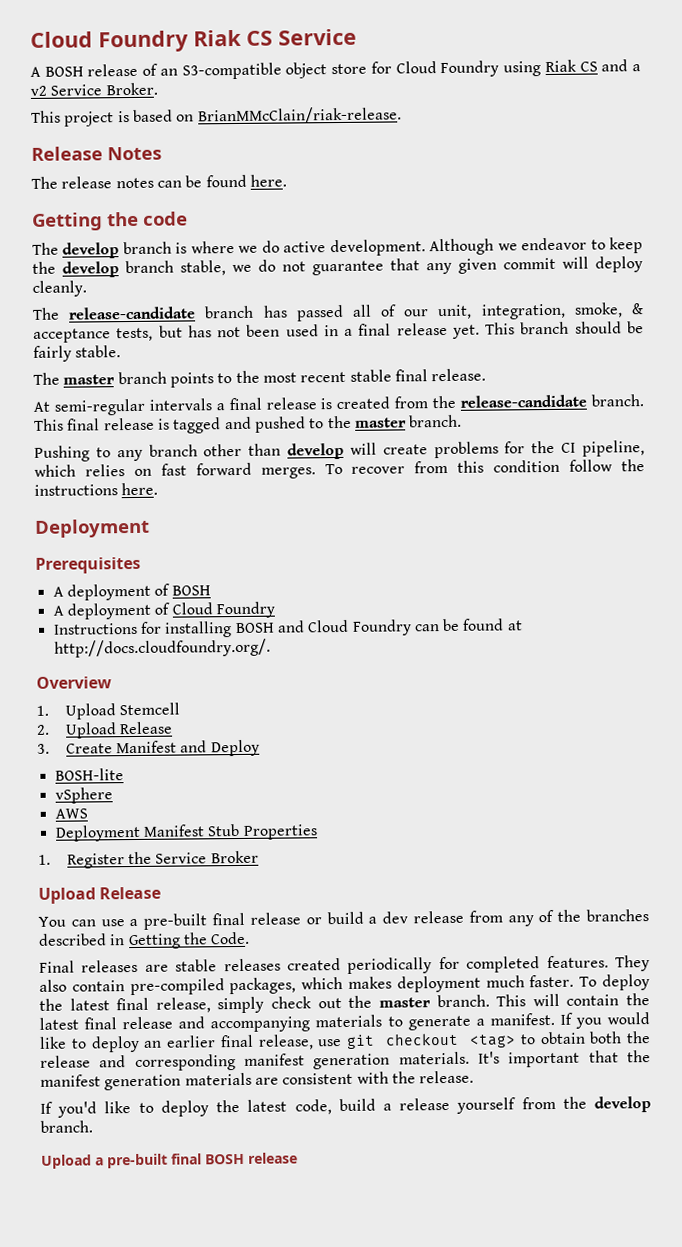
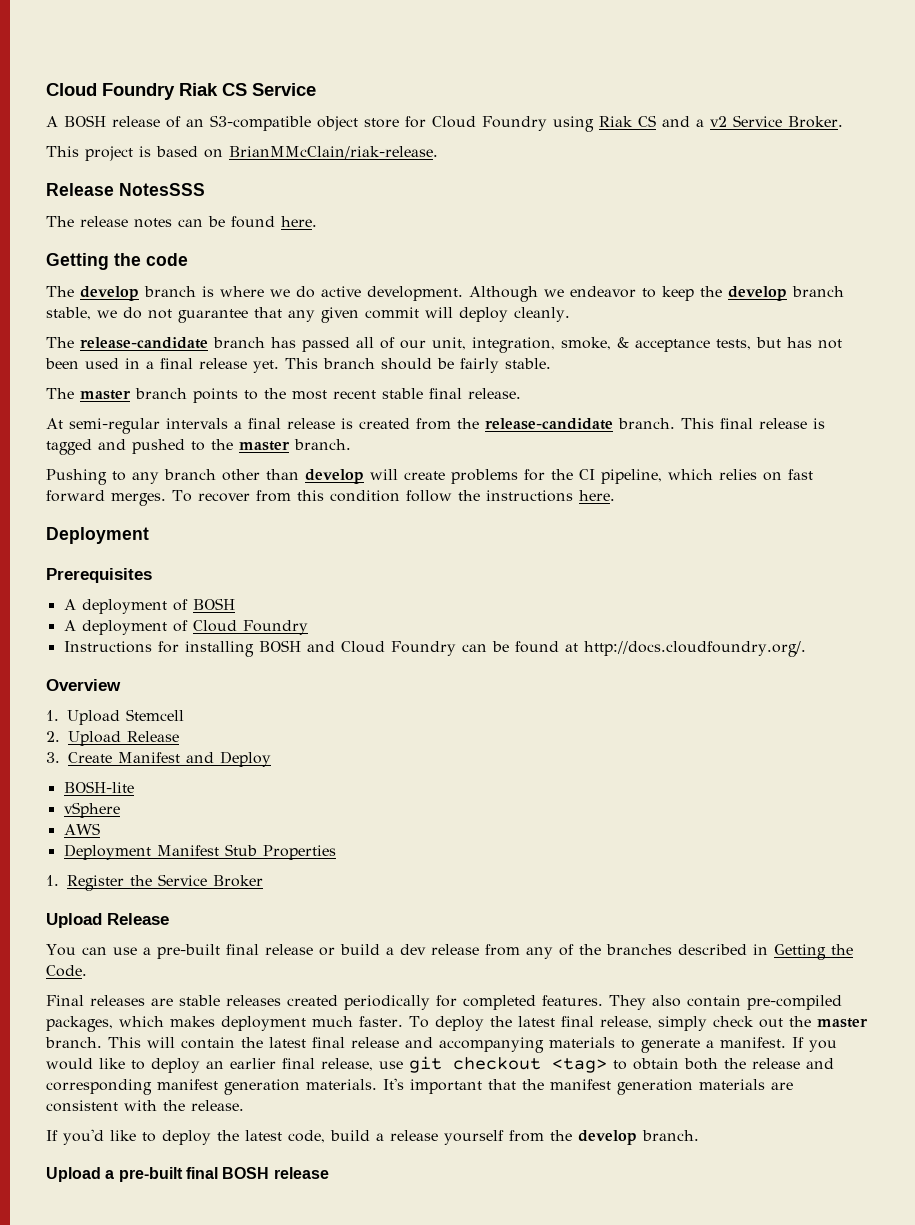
- Release Notes
+ Release NotesSSS

